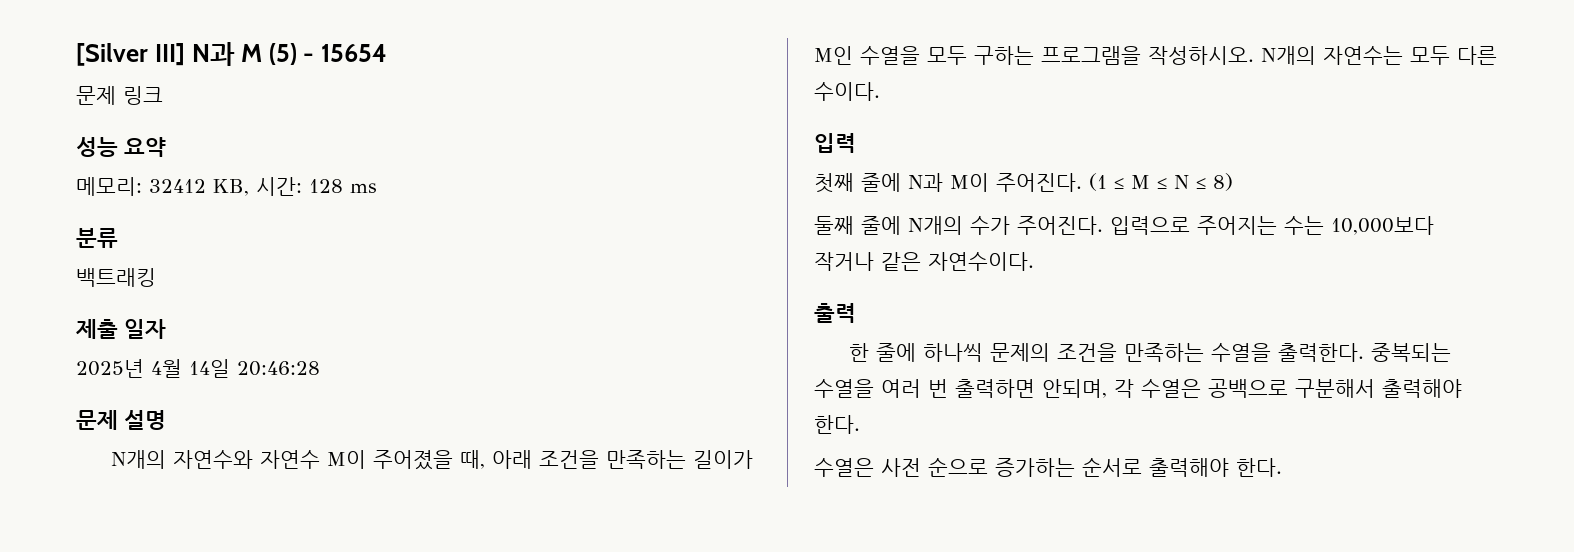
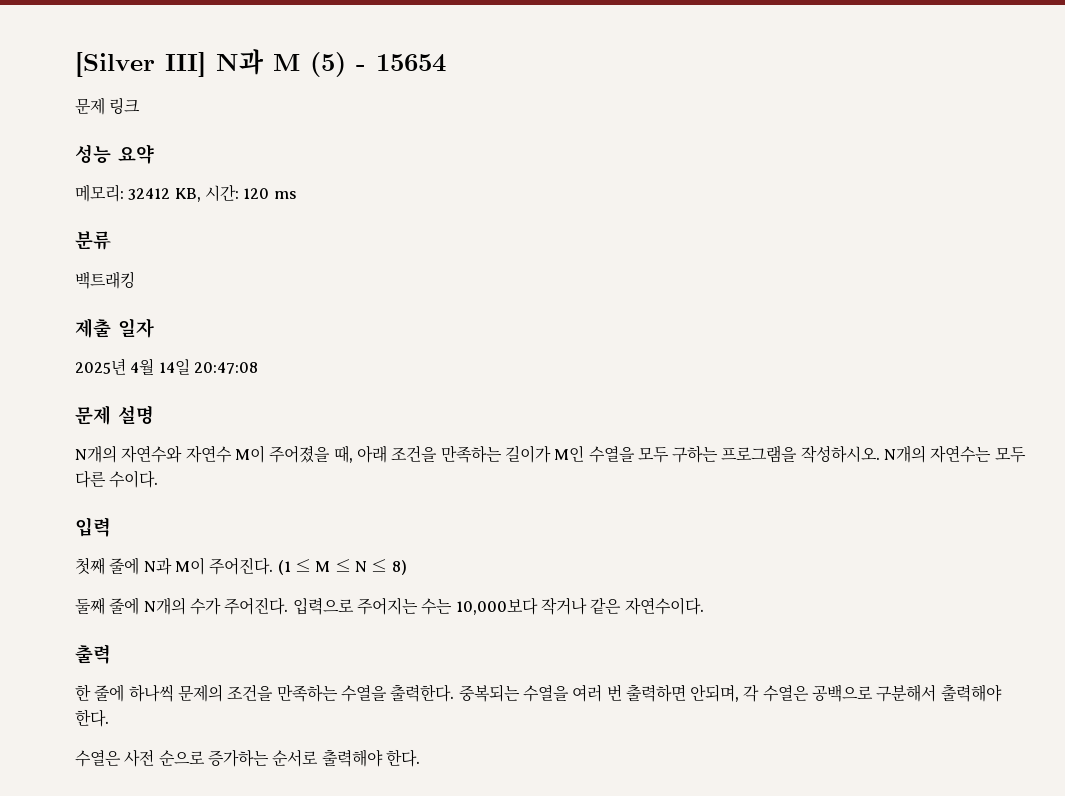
- 메모리: 32412 KB, 시간: 128 ms
+ 메모리: 32412 KB, 시간: 120 ms
- 2025년 4월 14일 20:46:28
+ 2025년 4월 14일 20:47:08

